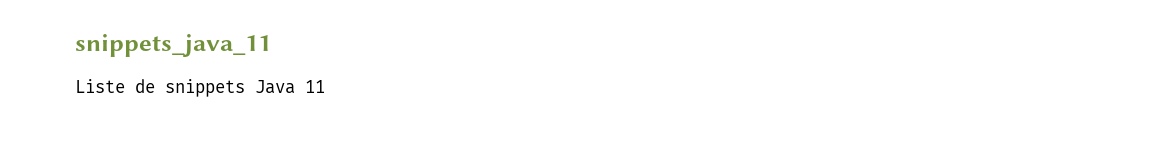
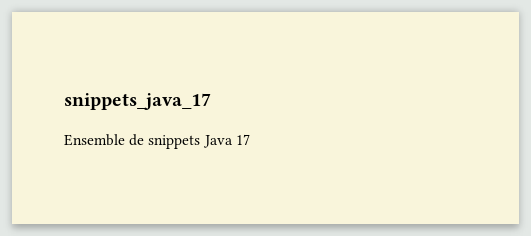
- snippets_java_11
- Liste de snippets Java 11
+ snippets_java_17
+ Ensemble de snippets Java 17

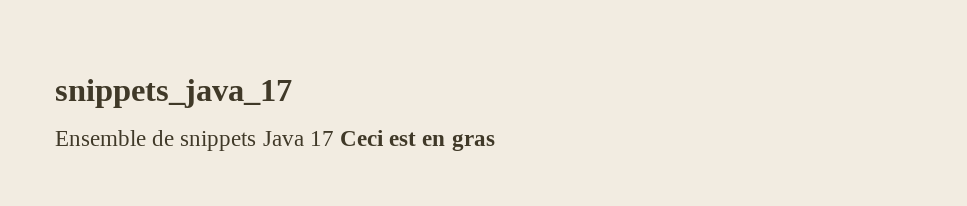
- Ensemble de snippets Java 17
+ Ensemble de snippets Java 17 Ceci est en gras

